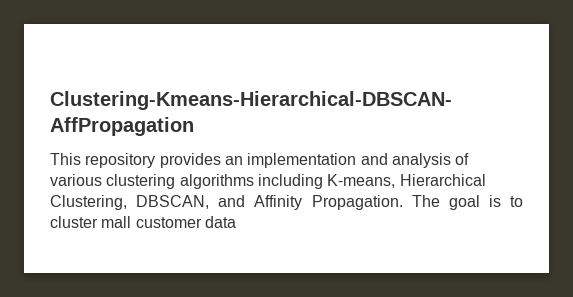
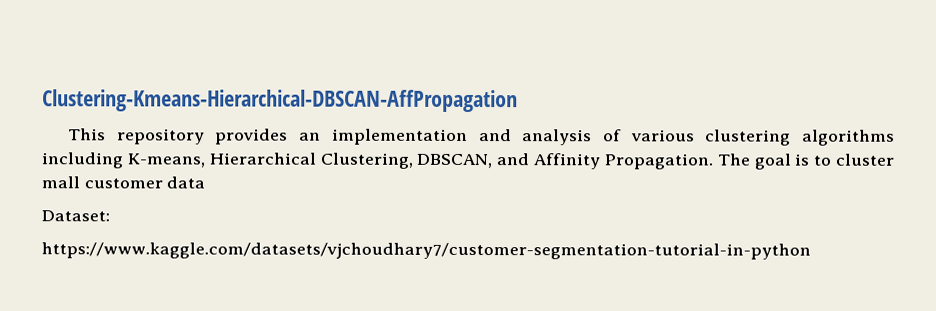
+ Dataset:
+ https://www.kaggle.com/datasets/vjchoudhary7/customer-segmentation-tutorial-in-python

